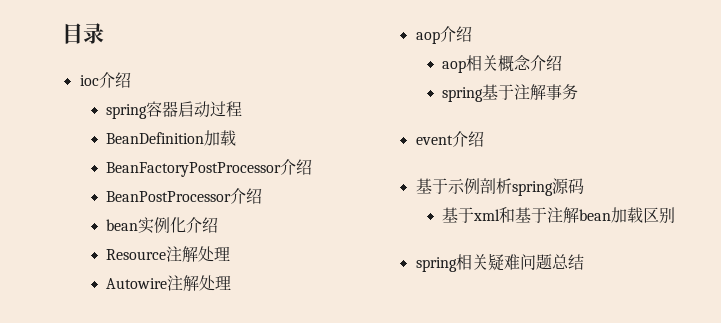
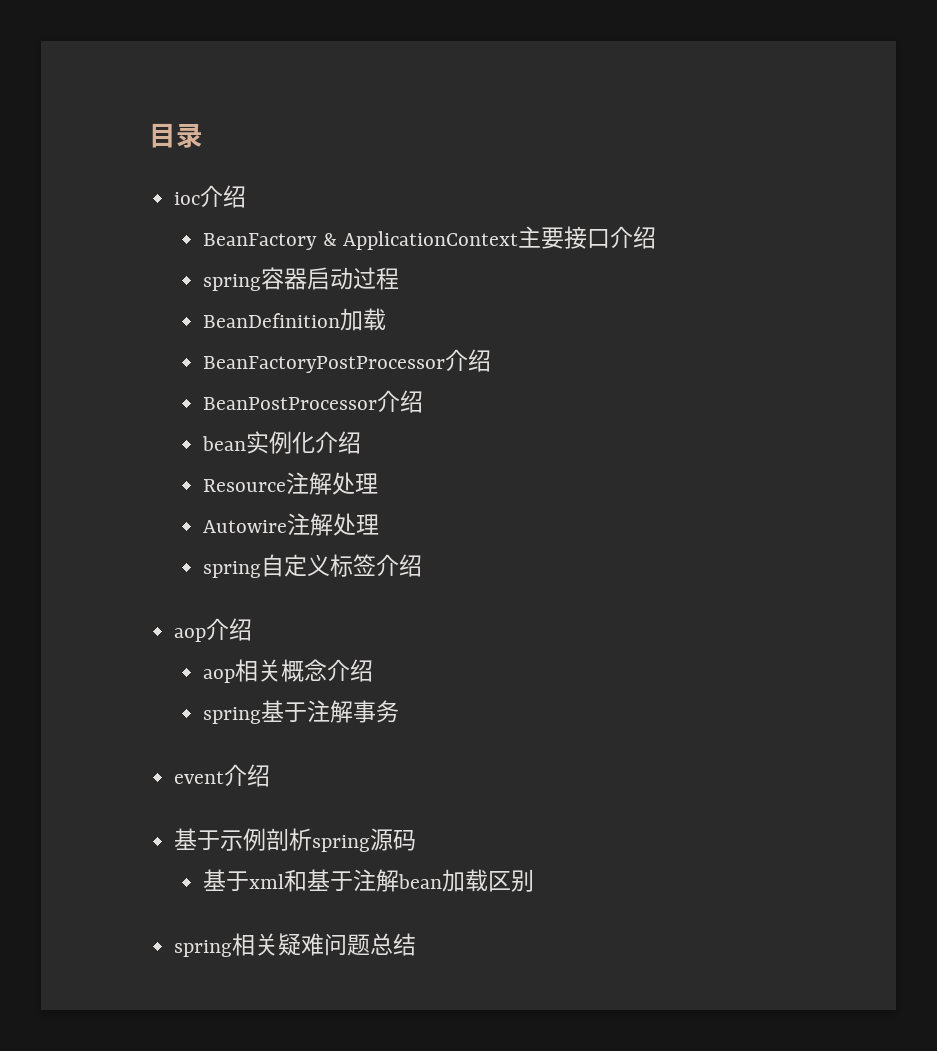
+ BeanFactory & ApplicationContext主要接口介绍
+ spring自定义标签介绍

